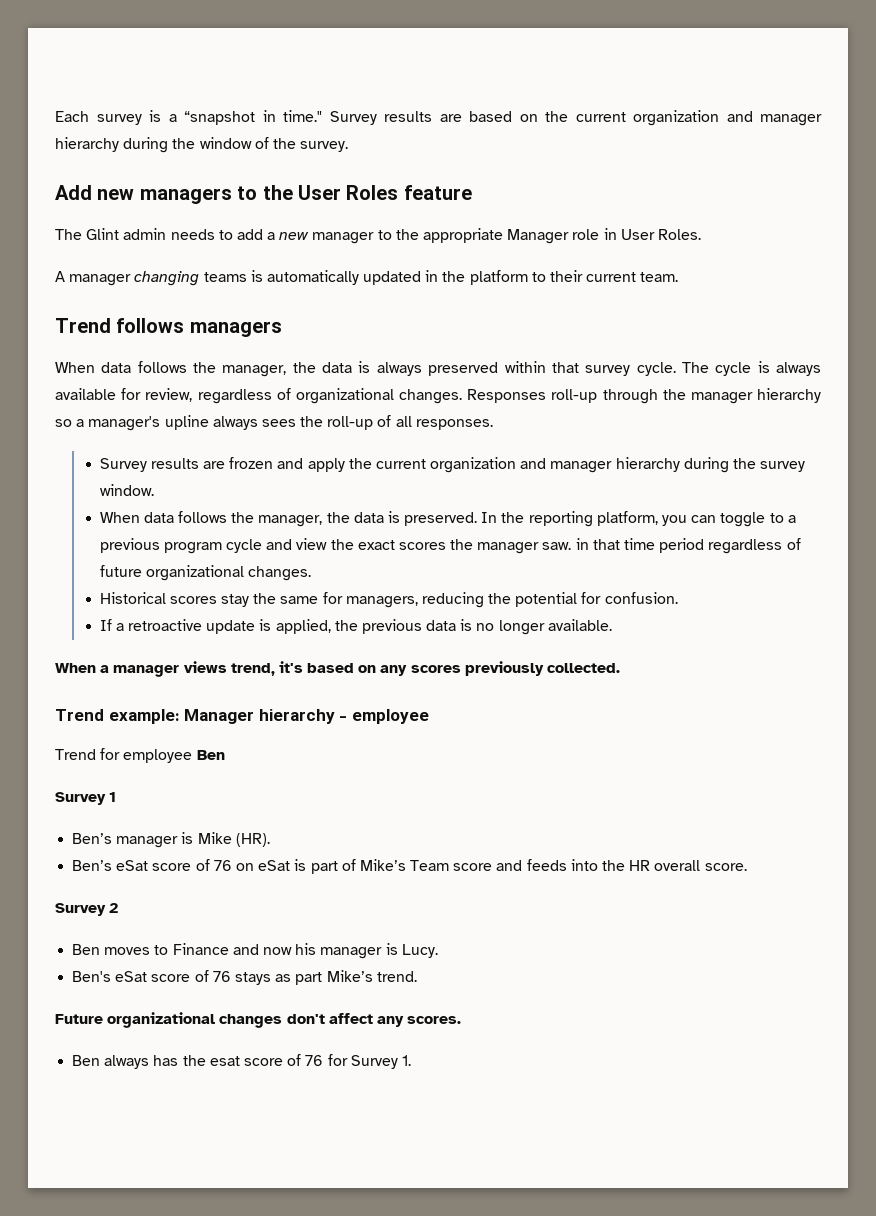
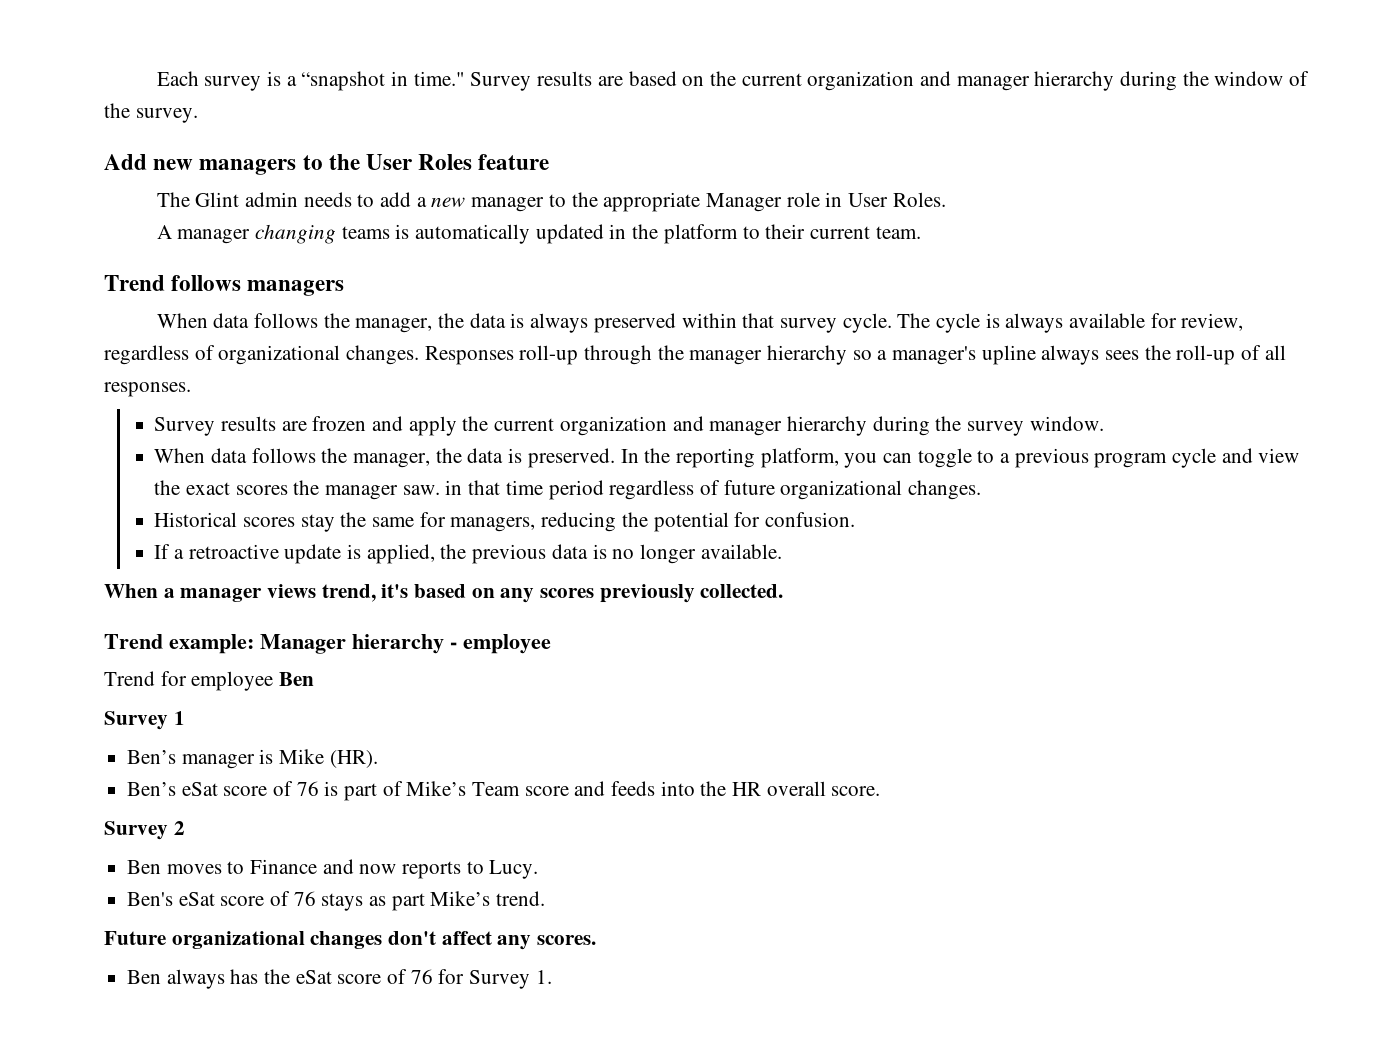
- Ben’s eSat score of 76 on eSat is part of Mike’s Team score and feeds into the HR overall score.
+ Ben’s eSat score of 76 is part of Mike’s Team score and feeds into the HR overall score.
- Ben moves to Finance and now his manager is Lucy.
+ Ben moves to Finance and now reports to Lucy.
- Ben always has the esat score of 76 for Survey 1.
+ Ben always has the eSat score of 76 for Survey 1.

